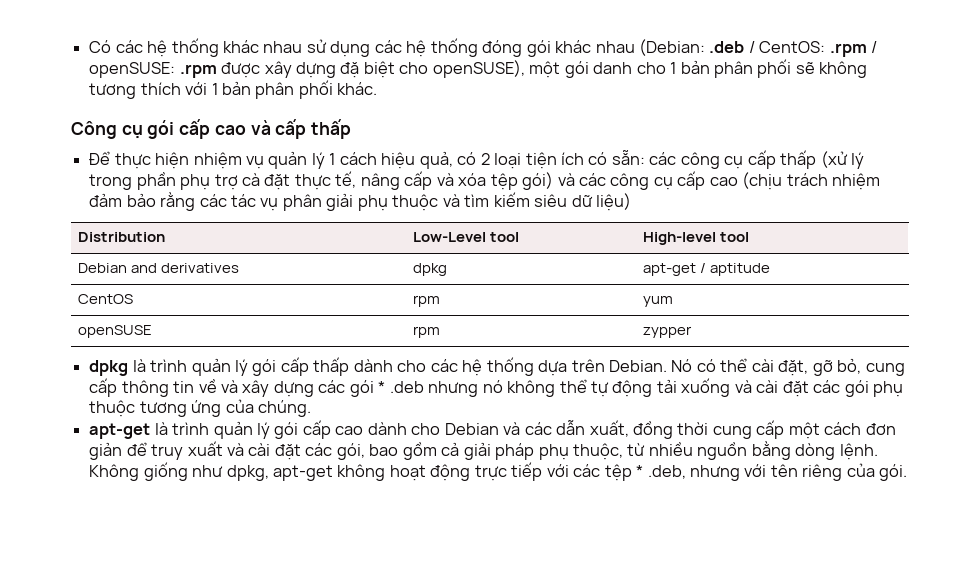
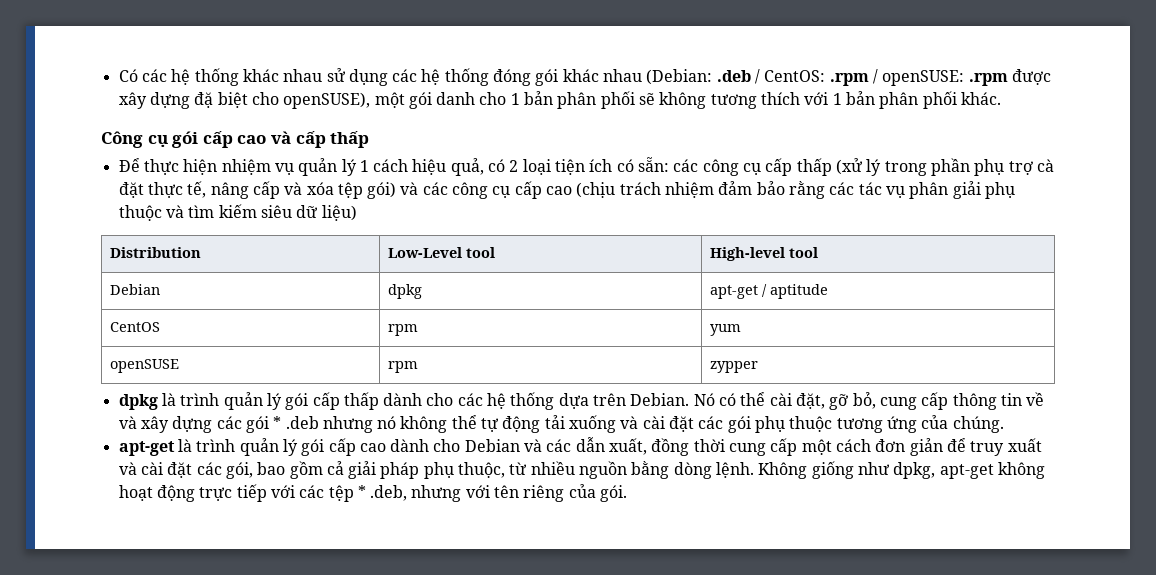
- Debian and derivatives | dpkg | apt-get / aptitude
+ Debian | dpkg | apt-get / aptitude

